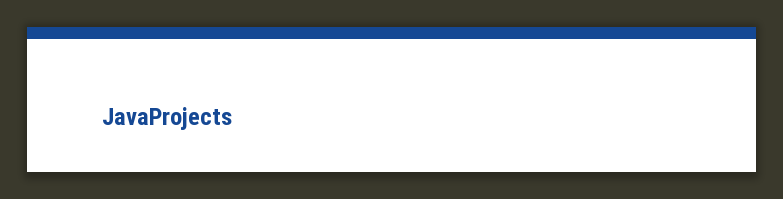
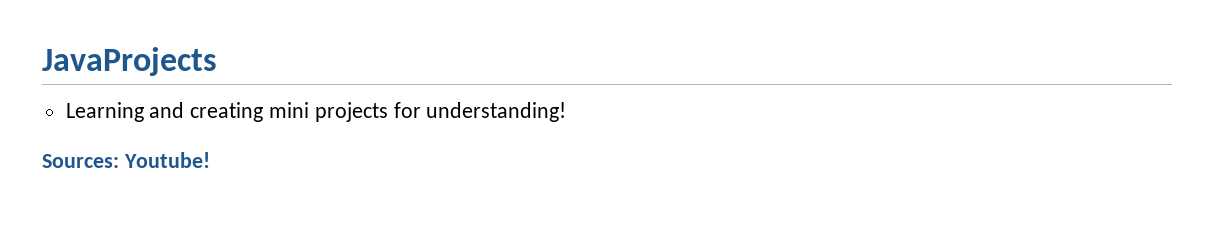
+ Learning and creating mini projects for understanding!
+ Sources: Youtube!

